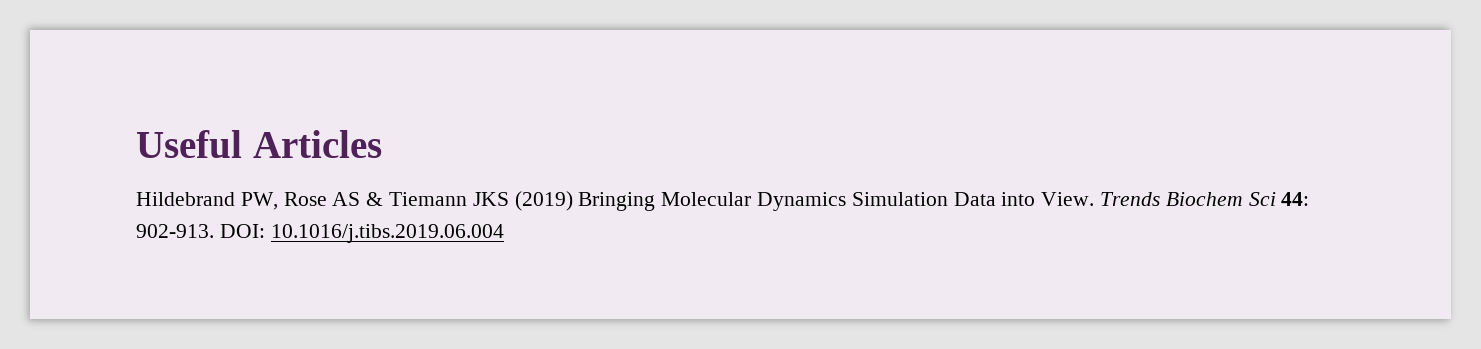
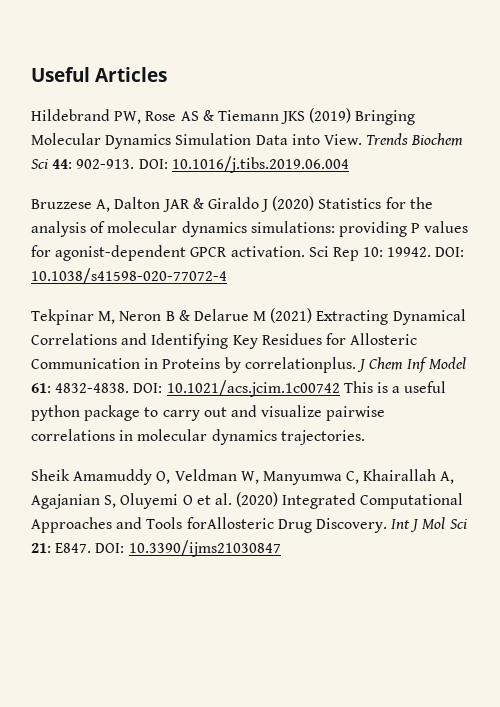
+ Bruzzese A, Dalton JAR & Giraldo J (2020) Statistics for the analysis of molecular dynamics simulations: providing P values for agonist-dependent GPCR activation. Sci Rep 10: 19942. DOI: 10.1038/s41598-020-77072-4
+ Tekpinar M, Neron B & Delarue M (2021) Extracting Dynamical Correlations and Identifying Key Residues for Allosteric Communication in Proteins by correlationplus. J Chem Inf Model 61: 4832-4838. DOI: 10.1021/acs.jcim.1c00742 This is a useful python package to carry out and visualize pairwise correlations in molecular dynamics trajectories.
+ Sheik Amamuddy O, Veldman W, Manyumwa C, Khairallah A, Agajanian S, Oluyemi O et al. (2020) Integrated Computational Approaches and Tools forAllosteric Drug Discovery. Int J Mol Sci 21: E847. DOI: 10.3390/ijms21030847

